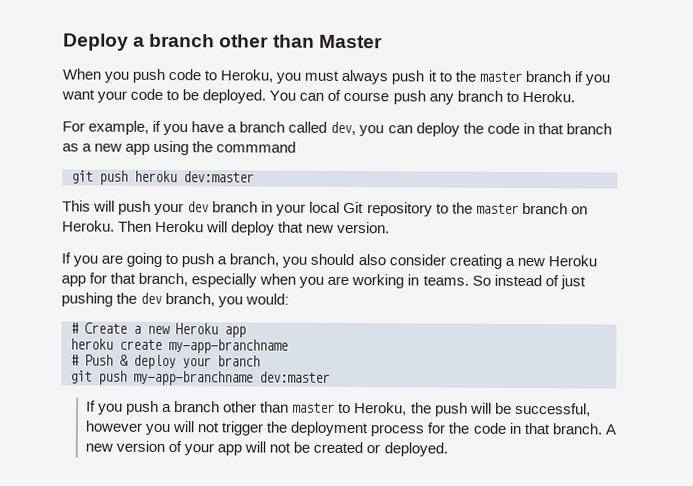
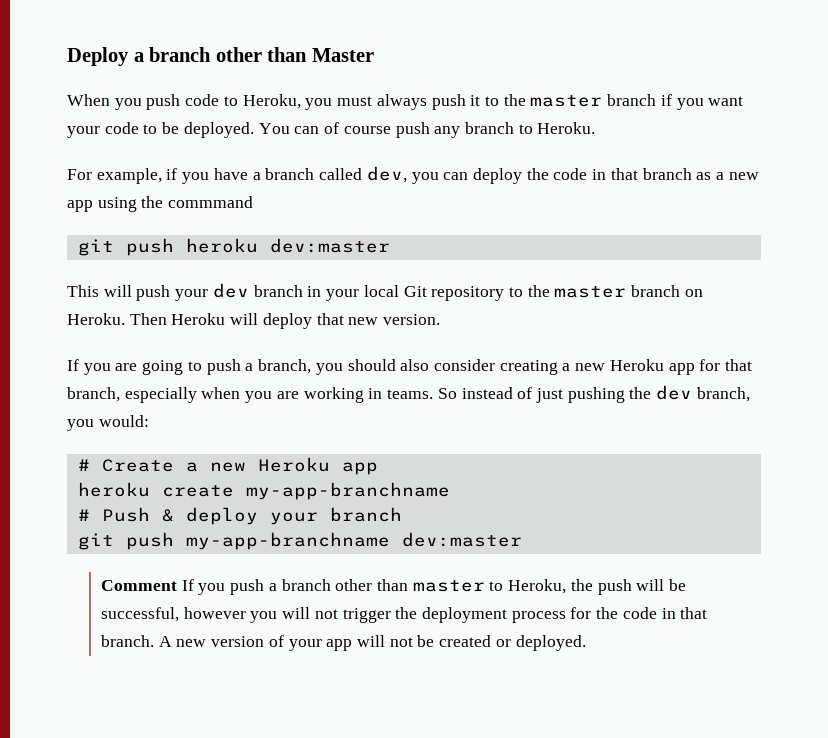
- If you push a branch other than master to Heroku, the push will be successful, however you will not trigger the deployment process for the code in that branch.
+ Comment If you push a branch other than master to Heroku, the push will be successful, however you will not trigger the deployment process for the code in that branch.

